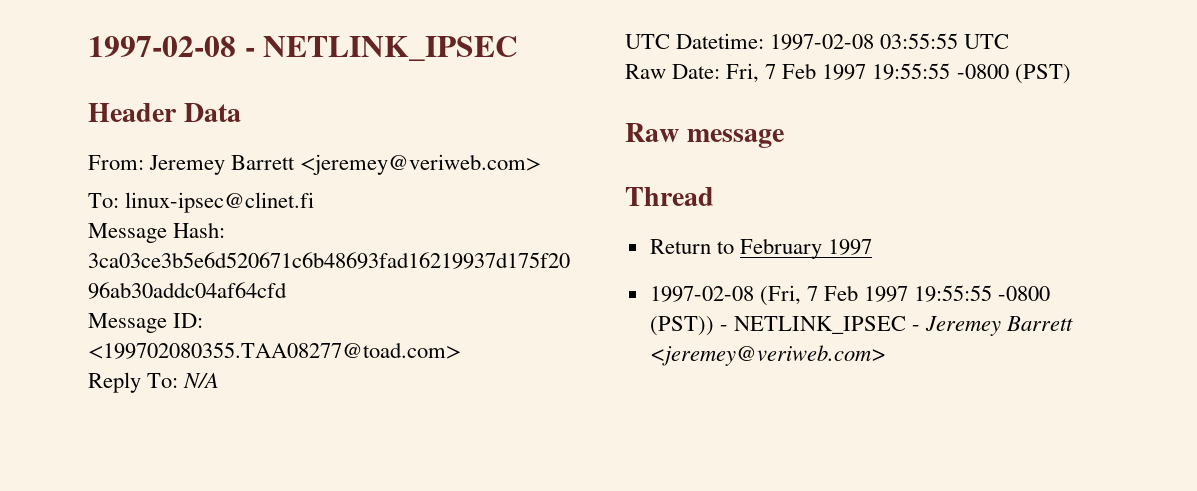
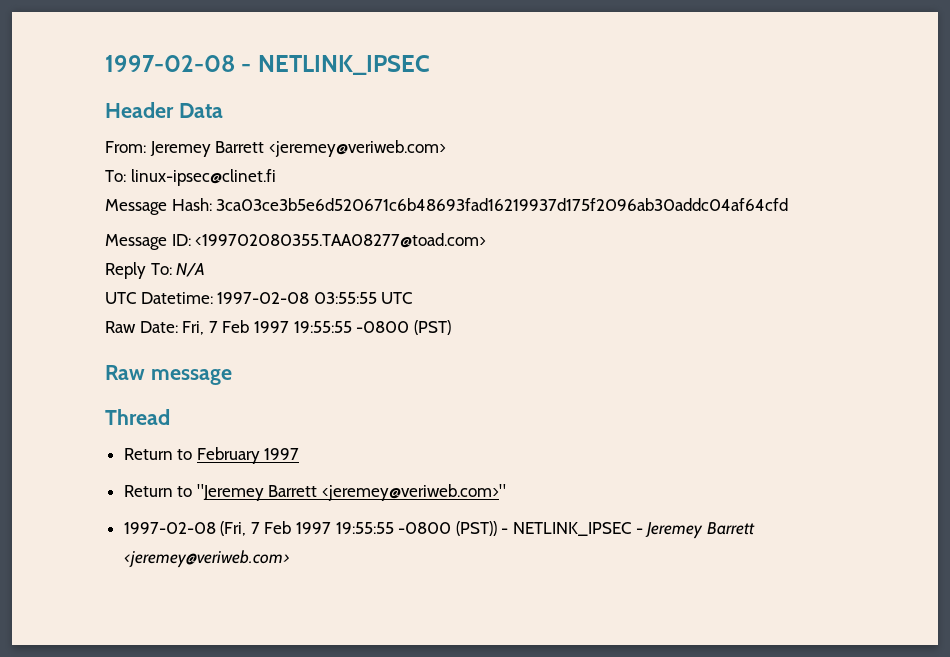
+ Return to "Jeremey Barrett <jeremey@veriweb.com>"

